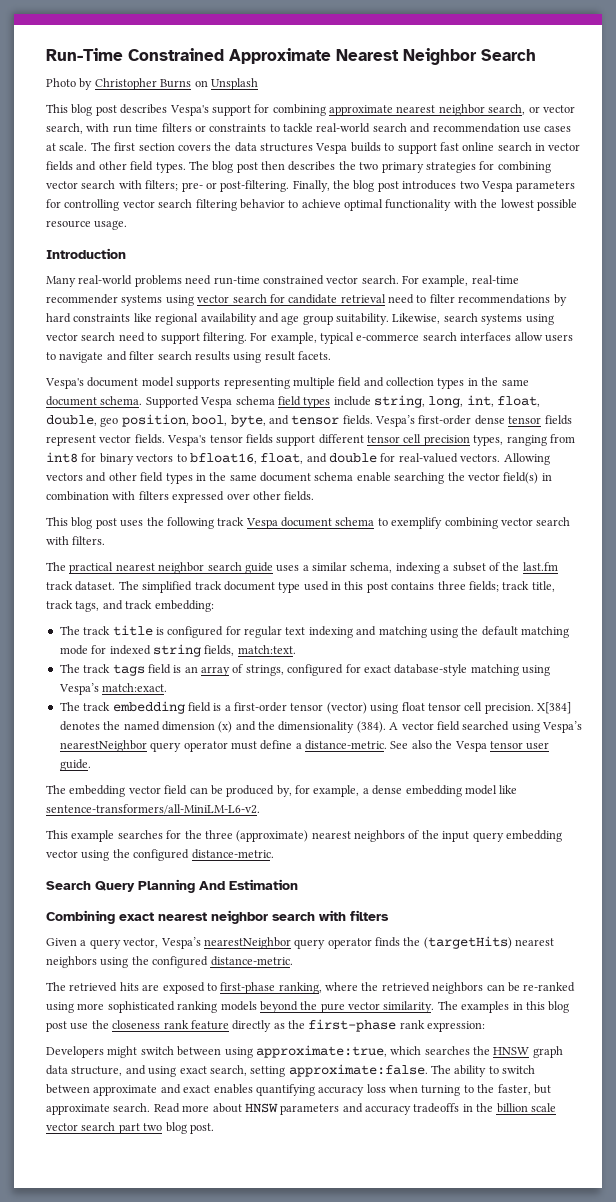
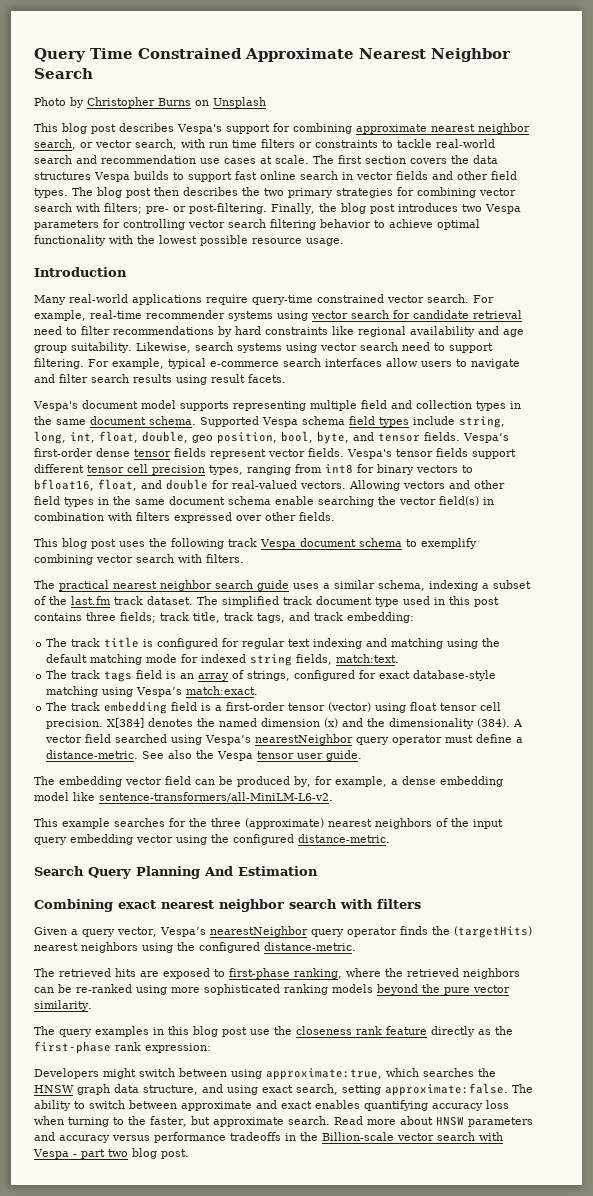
- Run-Time Constrained Approximate Nearest Neighbor Search
+ Query Time Constrained Approximate Nearest Neighbor Search
- Many real-world problems need run-time constrained vector search.
+ Many real-world applications require query-time constrained vector search.
- The retrieved hits are exposed to first-phase ranking, where the retrieved neighbors can be re-ranked using more sophisticated ranking models beyond the pure vector similarity. The examples in this blog post use the closeness rank feature directly as the first-phase rank expression:
+ The retrieved hits are exposed to first-phase ranking, where the retrieved neighbors can be re-ranked using more sophisticated ranking models beyond the pure vector similarity.
+ The query examples in this blog post use the closeness rank feature directly as the first-phase rank expression:
- Read more about HNSW parameters and accuracy tradeoffs in the billion scale vector search part two blog post.
+ Read more about HNSW parameters and accuracy versus performance tradeoffs in the Billion-scale vector search with Vespa - part two blog post.

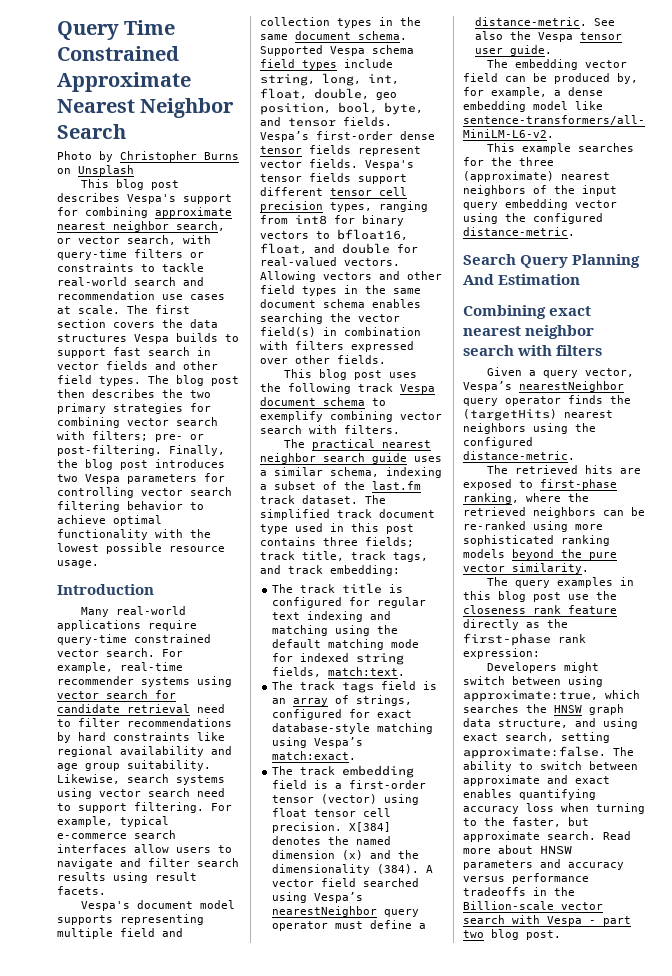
- This blog post describes Vespa's support for combining approximate nearest neighbor search, or vector search, with run time filters or constraints to tackle real-world search and recommendation use cases at scale.
+ This blog post describes Vespa's support for combining approximate nearest neighbor search, or vector search, with query-time filters or constraints to tackle real-world search and recommendation use cases at scale.
- The first section covers the data structures Vespa builds to support fast online search in vector fields and other field types.
+ The first section covers the data structures Vespa builds to support fast search in vector fields and other field types.
- Allowing vectors and other field types in the same document schema enable searching the vector field(s) in combination with filters expressed over other fields.
+ Allowing vectors and other field types in the same document schema enables searching the vector field(s) in combination with filters expressed over other fields.

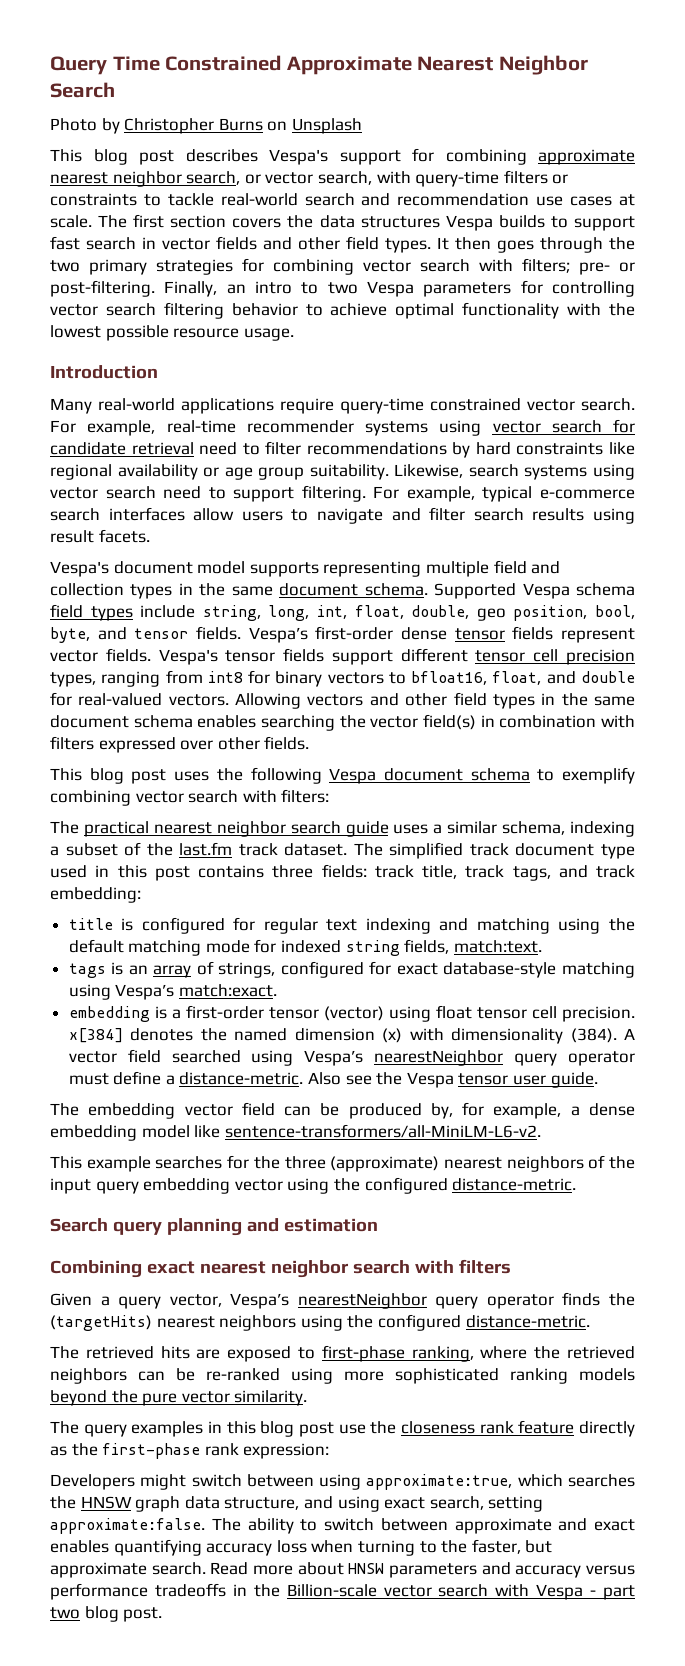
- The blog post then describes the two primary strategies for combining vector search with filters; pre- or post-filtering.
+ It then goes through the two primary strategies for combining vector search with filters; pre- or post-filtering.
- Finally, the blog post introduces two Vespa parameters for controlling vector search filtering behavior to achieve optimal functionality with the lowest possible resource usage.
+ Finally, an intro to two Vespa parameters for controlling vector search filtering behavior to achieve optimal functionality with the lowest possible resource usage.
- For example, real-time recommender systems using vector search for candidate retrieval need to filter recommendations by hard constraints like regional availability and age group suitability.
+ For example, real-time recommender systems using vector search for candidate retrieval need to filter recommendations by hard constraints like regional availability or age group suitability.
- This blog post uses the following track Vespa document schema to exemplify combining vector search with filters.
+ This blog post uses the following Vespa document schema to exemplify combining vector search with filters:
- The simplified track document type used in this post contains three fields; track title, track tags, and track embedding:
+ The simplified track document type used in this post contains three fields: track title, track tags, and track embedding:
- The track title is configured for regular text indexing and matching using the default matching mode for indexed string fields, match:text.
+ title is configured for regular text indexing and matching using the default matching mode for indexed string fields, match:text.
- The track tags field is an array of strings, configured for exact database-style matching using Vespa’s match:exact.
+ tags is an array of strings, configured for exact database-style matching using Vespa’s match:exact.
- The track embedding field is a first-order tensor (vector) using float tensor cell precision. X[384] denotes the named dimension (x) and the dimensionality (384).
+ embedding is a first-order tensor (vector) using float tensor cell precision. x[384] denotes the named dimension (x) with dimensionality (384).
- See also the Vespa tensor user guide.
+ Also see the Vespa tensor user guide.
- Search Query Planning And Estimation
+ Search query planning and estimation

